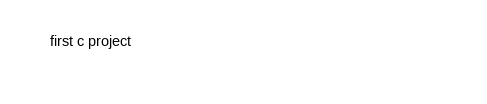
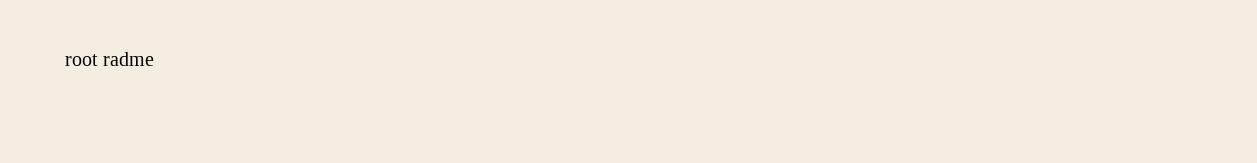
- first c project
+ root radme

